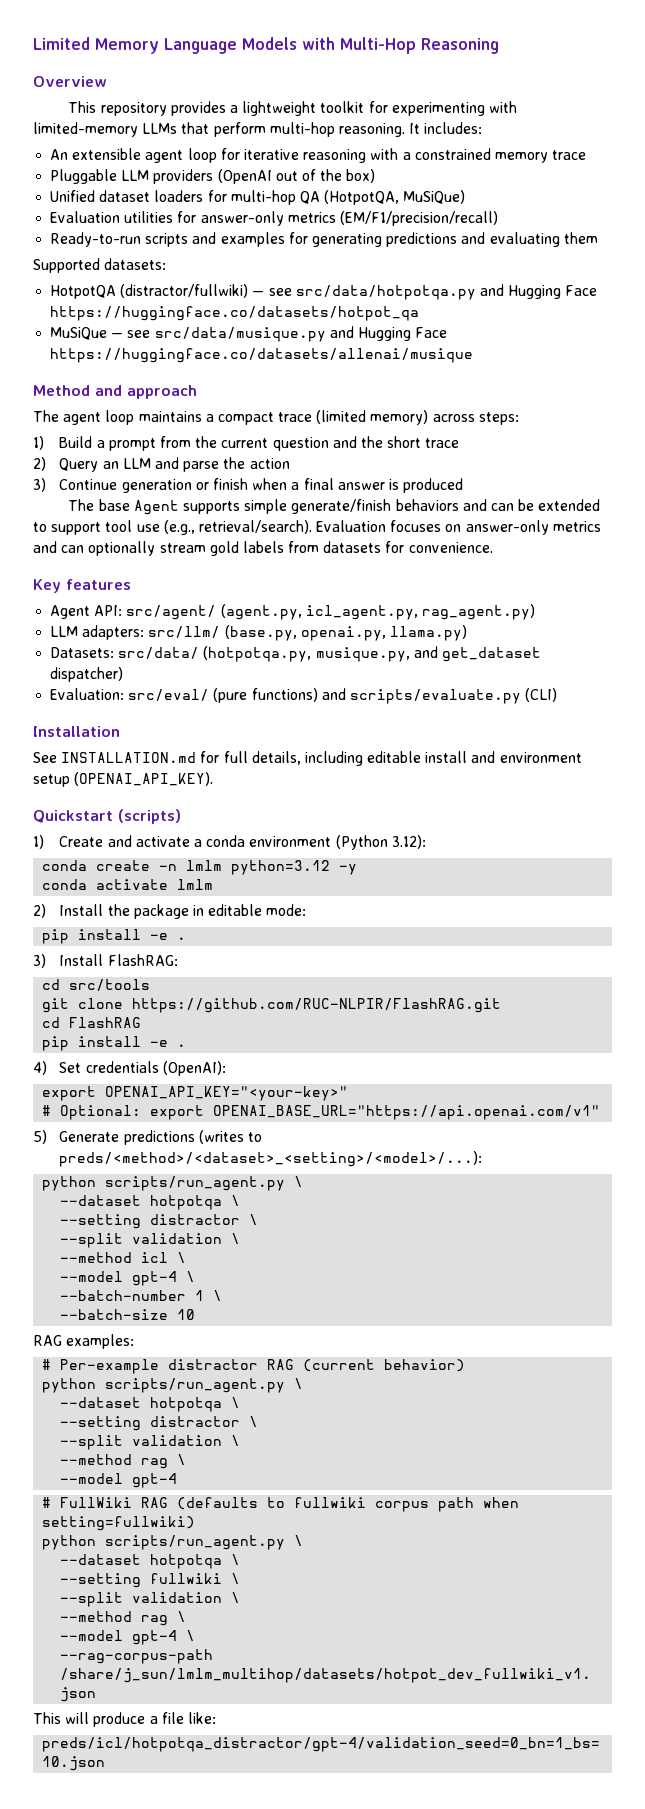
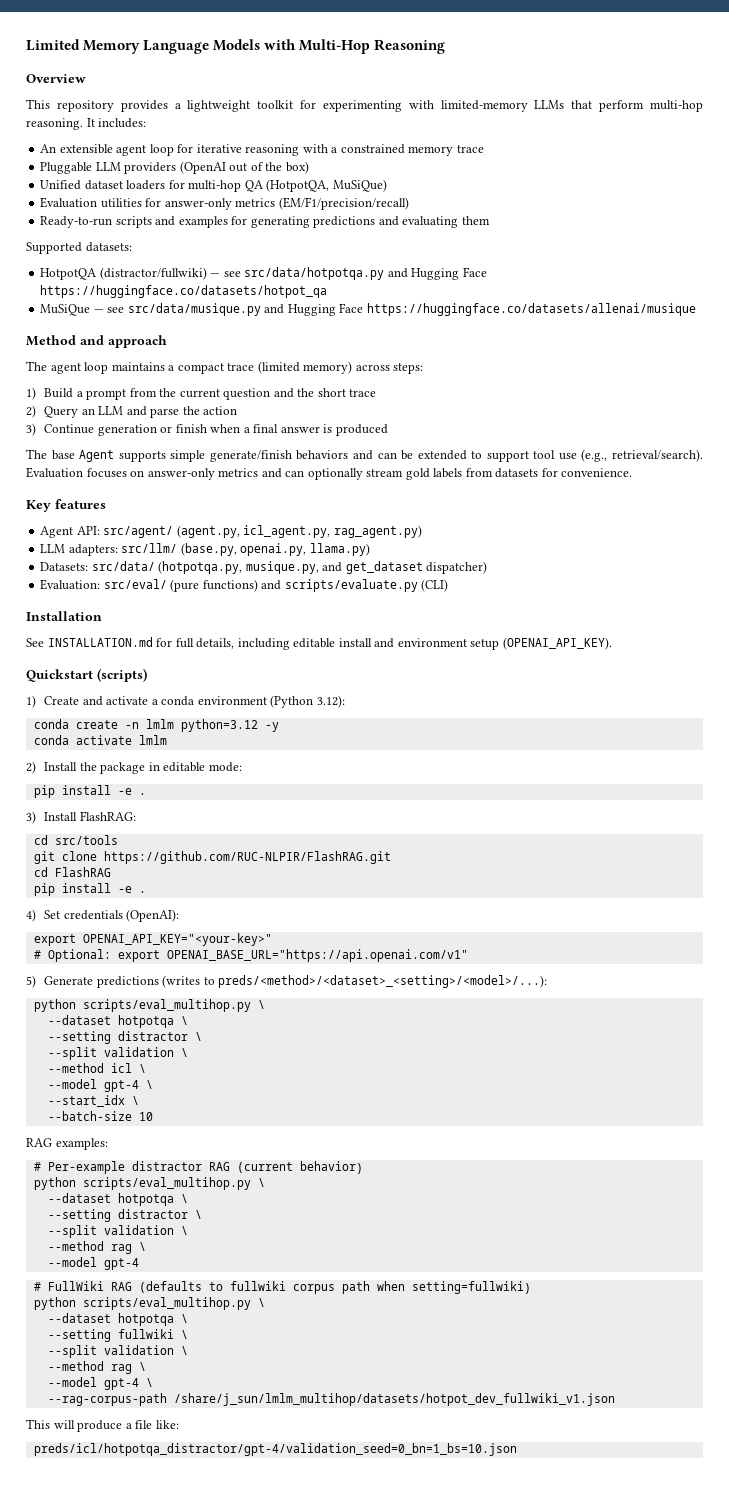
  5) Generate predictions (writes to preds/<method>/<dataset>_<setting>/<model>/...):
- python scripts/run_agent.py \
+ python scripts/eval_multihop.py \
- --batch-number 1 \
+ --start_idx \
  # Per-example distractor RAG (current behavior)
- python scripts/run_agent.py \
+ python scripts/eval_multihop.py \
  # FullWiki RAG (defaults to fullwiki corpus path when setting=fullwiki)
- python scripts/run_agent.py \
+ python scripts/eval_multihop.py \

